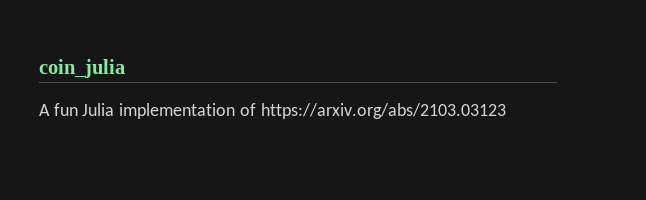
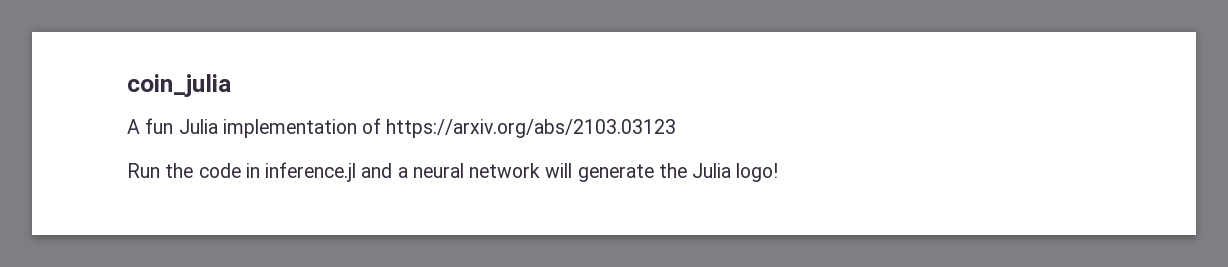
+ Run the code in inference.jl and a neural network will generate the Julia logo!

